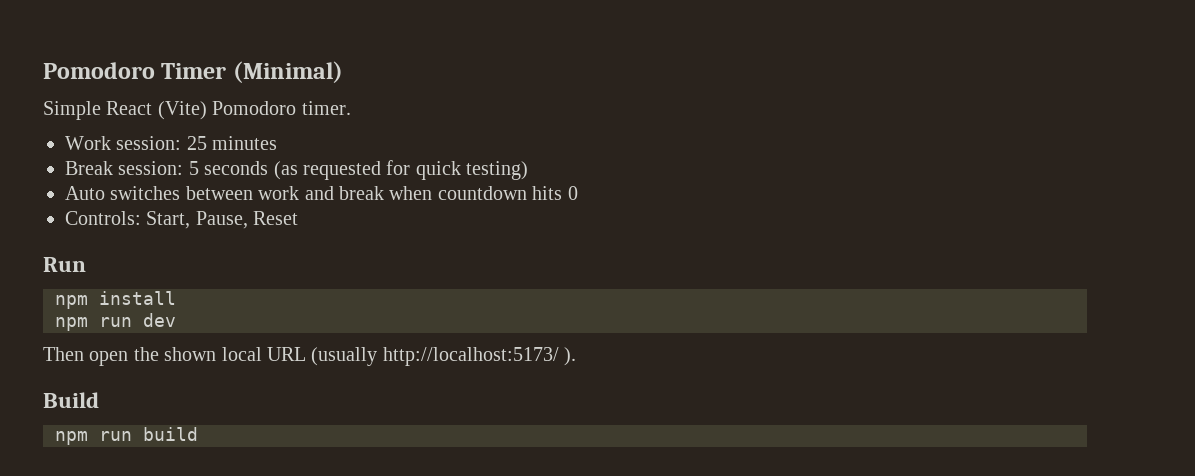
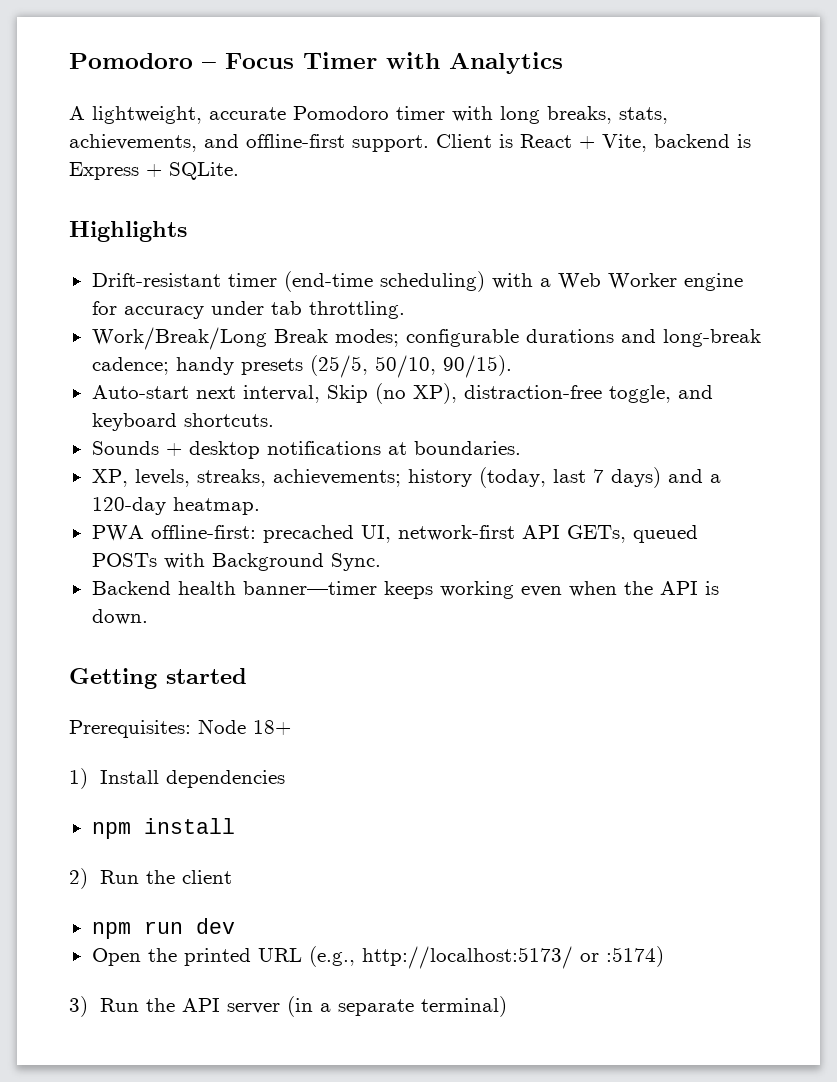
- Pomodoro Timer (Minimal)
- Simple React (Vite) Pomodoro timer.
- Work session: 25 minutes
- Break session: 5 seconds (as requested for quick testing)
- Auto switches between work and break when countdown hits 0
- Controls: Start, Pause, Reset
- Run
+ Pomodoro – Focus Timer with Analytics
+ A lightweight, accurate Pomodoro timer with long breaks, stats, achievements, and offline‑first support. Client is React + Vite, backend is Express + SQLite.
+ Highlights
+ Drift‑resistant timer (end‑time scheduling) with a Web Worker engine for accuracy under tab throttling.
+ Work/Break/Long Break modes; configurable durations and long‑break cadence; handy presets (25/5, 50/10, 90/15).
+ Auto‑start next interval, Skip (no XP), distraction‑free toggle, and keyboard shortcuts.
+ Sounds + desktop notifications at boundaries.
+ XP, levels, streaks, achievements; history (today, last 7 days) and a 120‑day heatmap.
+ PWA offline‑first: precached UI, network‑first API GETs, queued POSTs with Background Sync.
+ Backend health banner—timer keeps working even when the API is down.
+ Getting started
+ Prerequisites: Node 18+
+ 1) Install dependencies
  npm install
+ 2) Run the client
  npm run dev
- Then open the shown local URL (usually http://localhost:5173/ ).
- Build
- npm run build
+ Open the printed URL (e.g., http://localhost:5173/ or :5174)
+ 3) Run the API server (in a separate terminal)

